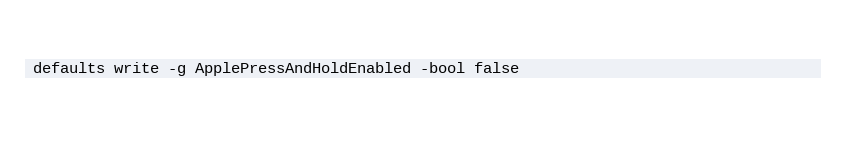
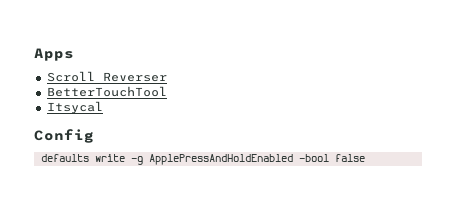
+ Apps
+ Scroll Reverser
+ BetterTouchTool
+ Itsycal
+ Config

